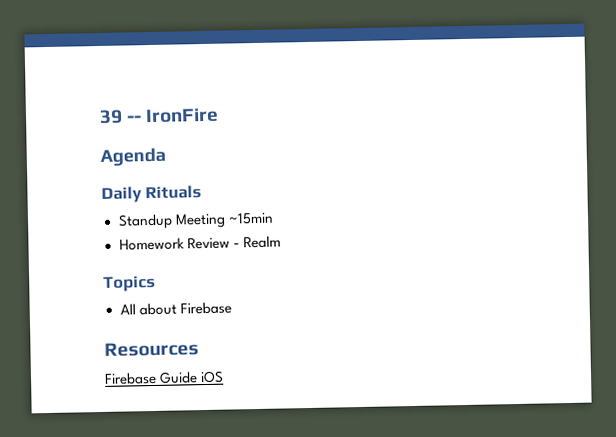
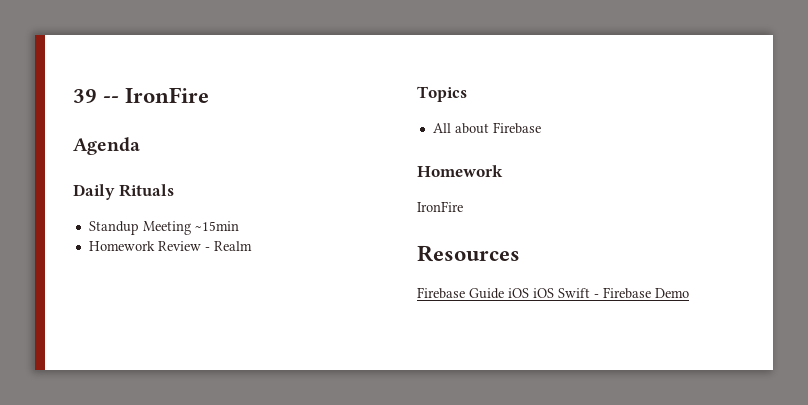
  All about Firebase
+ Homework
+ IronFire
- Firebase Guide iOS
+ Firebase Guide iOS iOS Swift - Firebase Demo

